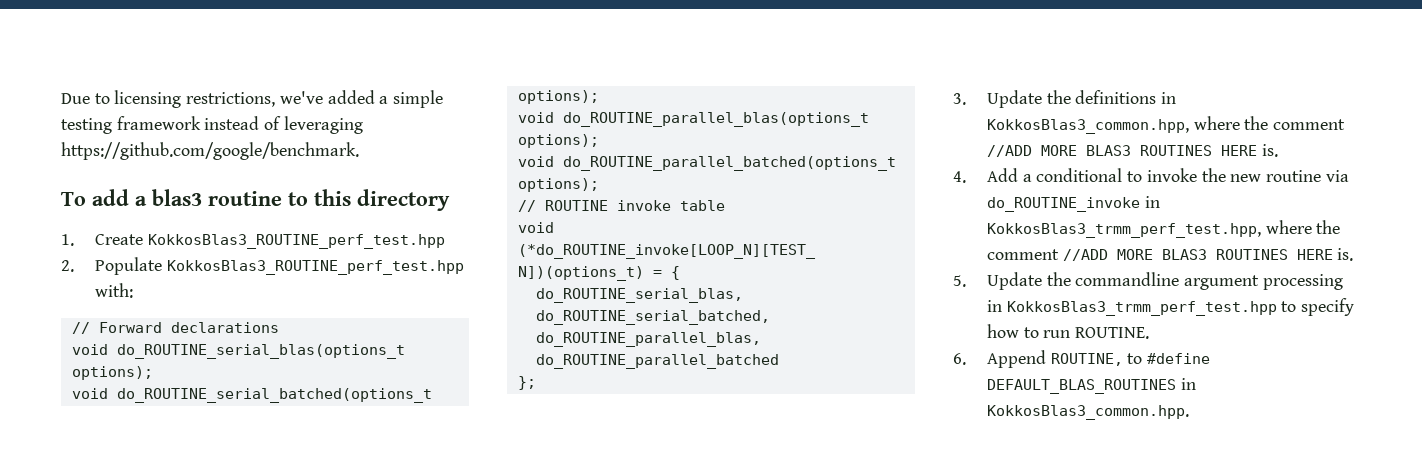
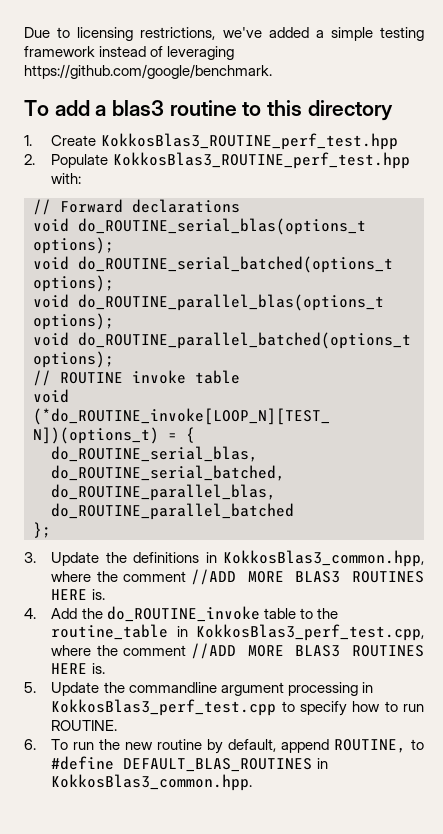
- 4. Add a conditional to invoke the new routine via do_ROUTINE_invoke in KokkosBlas3_trmm_perf_test.hpp, where the comment //ADD MORE BLAS3 ROUTINES HERE is.
+ 4. Add the do_ROUTINE_invoke table to the routine_table in KokkosBlas3_perf_test.cpp, where the comment //ADD MORE BLAS3 ROUTINES HERE is.
- 5. Update the commandline argument processing in KokkosBlas3_trmm_perf_test.hpp to specify how to run ROUTINE.
+ 5. Update the commandline argument processing in KokkosBlas3_perf_test.cpp to specify how to run ROUTINE.
- 6. Append ROUTINE, to #define DEFAULT_BLAS_ROUTINES in KokkosBlas3_common.hpp.
+ 6. To run the new routine by default, append ROUTINE, to #define DEFAULT_BLAS_ROUTINES in KokkosBlas3_common.hpp.

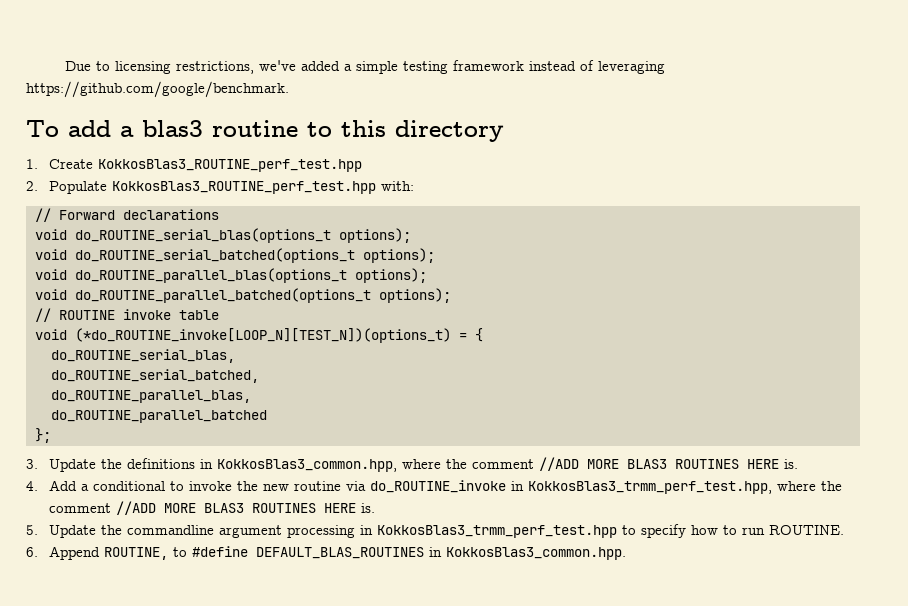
- 4. Add the do_ROUTINE_invoke table to the routine_table in KokkosBlas3_perf_test.cpp, where the comment //ADD MORE BLAS3 ROUTINES HERE is.
+ 4. Add a conditional to invoke the new routine via do_ROUTINE_invoke in KokkosBlas3_trmm_perf_test.hpp, where the comment //ADD MORE BLAS3 ROUTINES HERE is.
- 5. Update the commandline argument processing in KokkosBlas3_perf_test.cpp to specify how to run ROUTINE.
+ 5. Update the commandline argument processing in KokkosBlas3_trmm_perf_test.hpp to specify how to run ROUTINE.
- 6. To run the new routine by default, append ROUTINE, to #define DEFAULT_BLAS_ROUTINES in KokkosBlas3_common.hpp.
+ 6. Append ROUTINE, to #define DEFAULT_BLAS_ROUTINES in KokkosBlas3_common.hpp.

